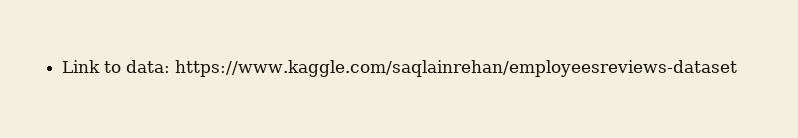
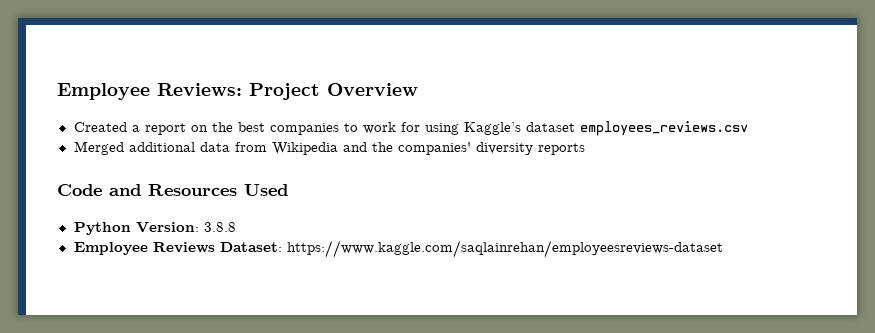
- Link to data: https://www.kaggle.com/saqlainrehan/employeesreviews-dataset
+ Employee Reviews: Project Overview
+ Created a report on the best companies to work for using Kaggle’s dataset employees_reviews.csv
+ Merged additional data from Wikipedia and the companies' diversity reports
+ Code and Resources Used
+ Python Version: 3.8.8
+ Employee Reviews Dataset: https://www.kaggle.com/saqlainrehan/employeesreviews-dataset

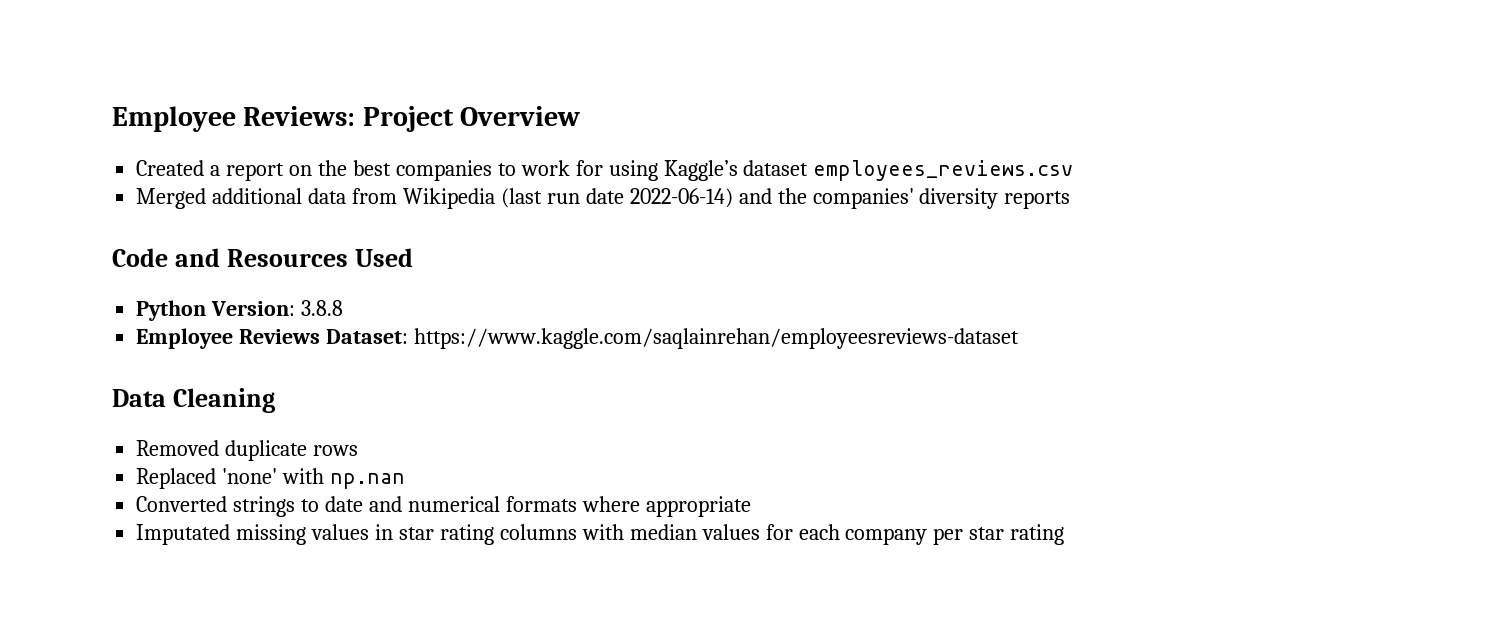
- Merged additional data from Wikipedia and the companies' diversity reports
+ Merged additional data from Wikipedia (last run date 2022-06-14) and the companies' diversity reports
+ Data Cleaning
+ Removed duplicate rows
+ Replaced 'none' with np.nan
+ Converted strings to date and numerical formats where appropriate
+ Imputated missing values in star rating columns with median values for each company per star rating

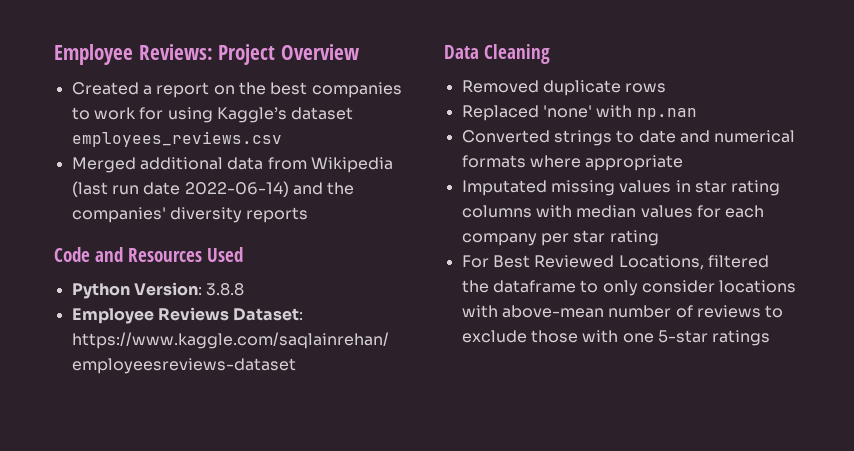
+ For Best Reviewed Locations, filtered the dataframe to only consider locations with above-mean number of reviews to exclude those with one 5-star ratings

